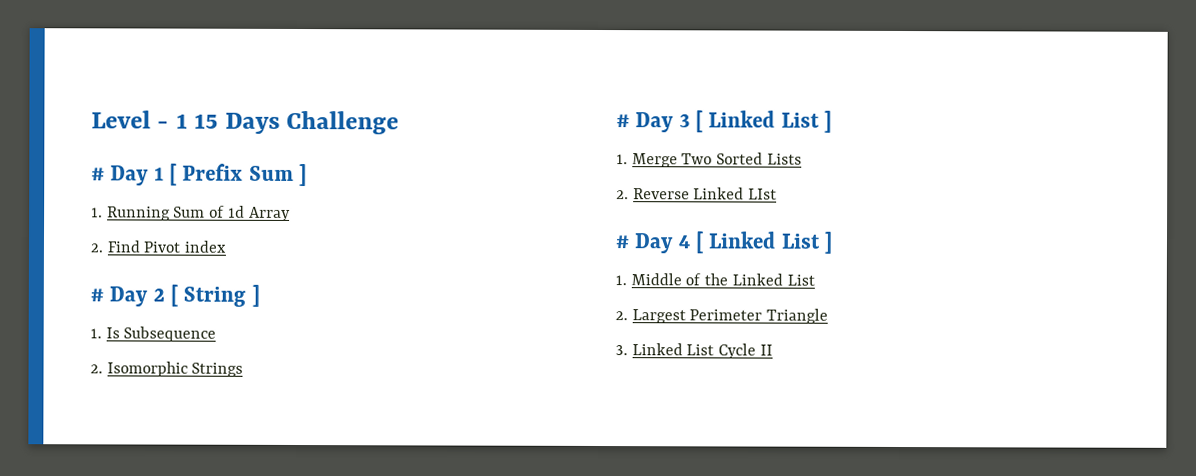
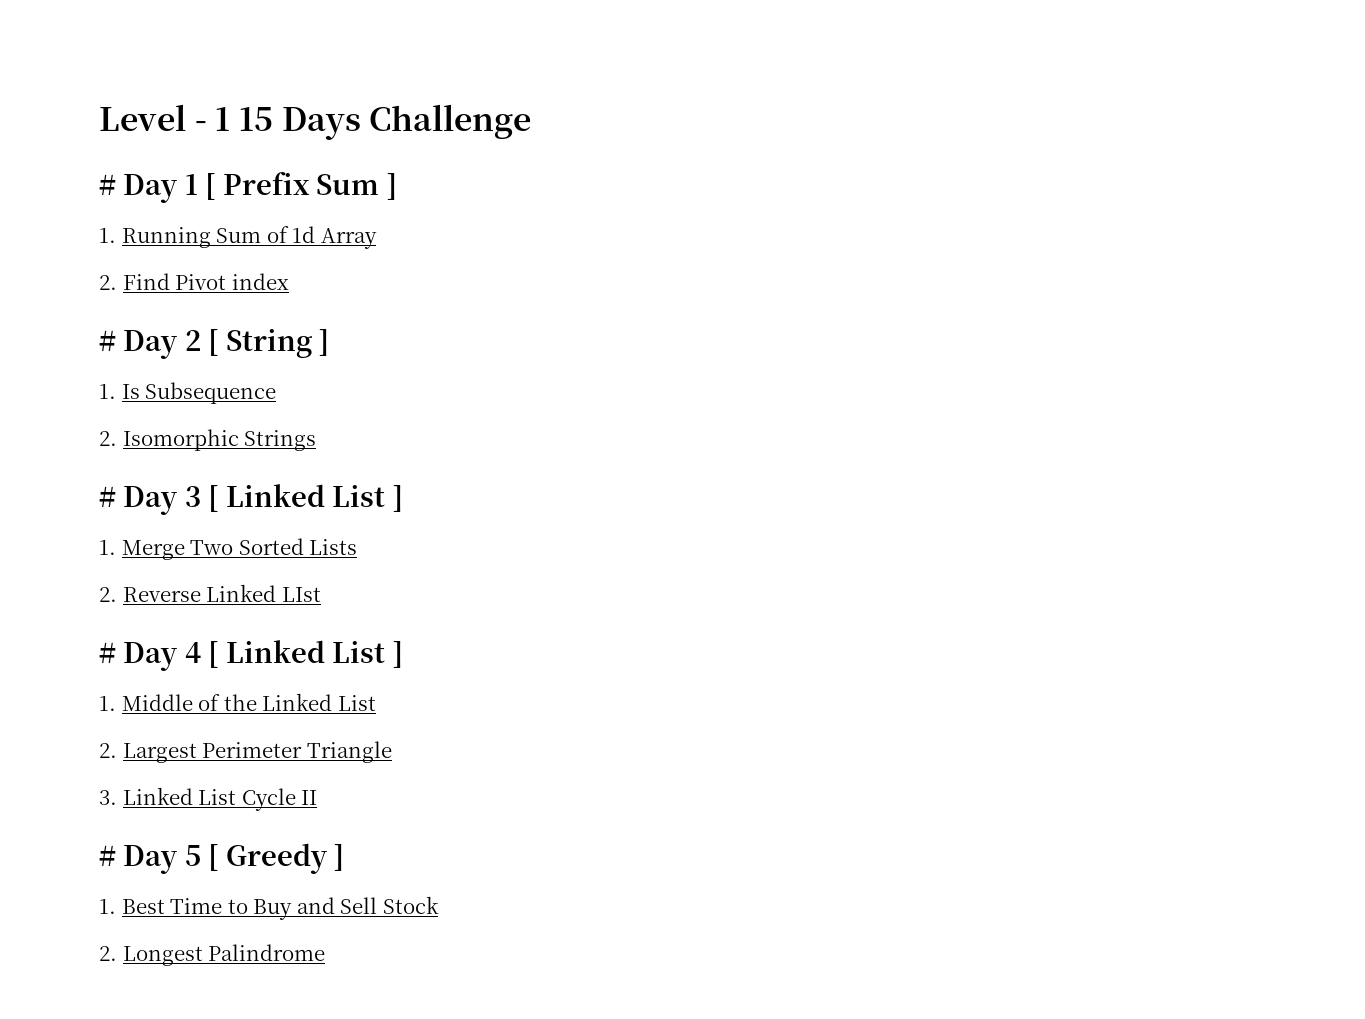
+ # Day 5 [ Greedy ]
+ 1. Best Time to Buy and Sell Stock
+ 2. Longest Palindrome

